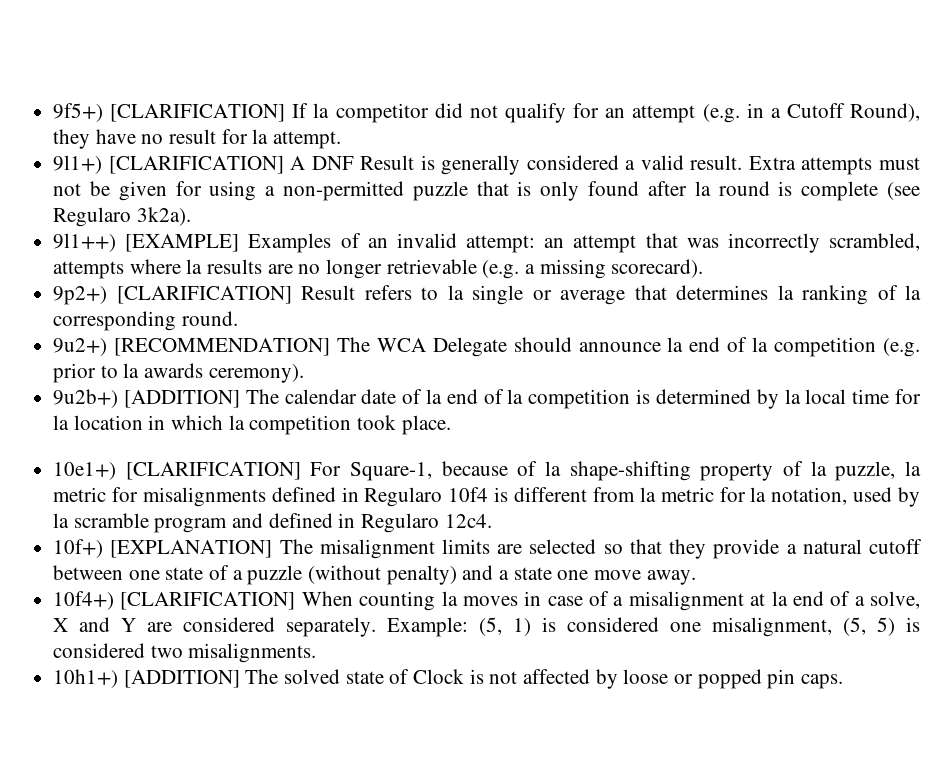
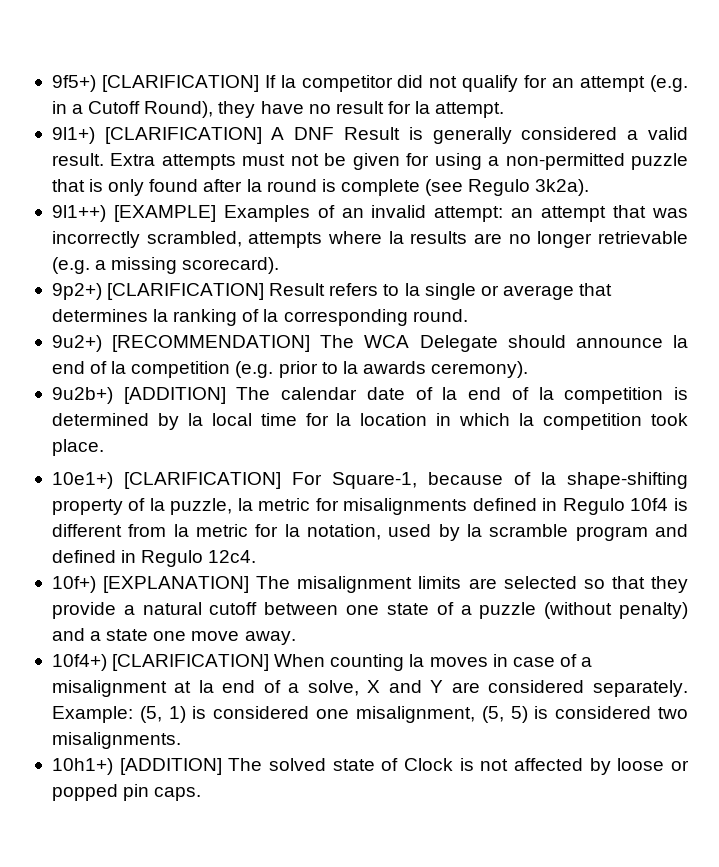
- Extra attempts must not be given for using a non-permitted puzzle that is only found after la round is complete (see Regularo 3k2a).
+ Extra attempts must not be given for using a non-permitted puzzle that is only found after la round is complete (see Regulo 3k2a).
- 10e1+) [CLARIFICATION] For Square-1, because of la shape-shifting property of la puzzle, la metric for misalignments defined in Regularo 10f4 is different from la metric for la notation, used by la scramble program and defined in Regularo 12c4.
+ 10e1+) [CLARIFICATION] For Square-1, because of la shape-shifting property of la puzzle, la metric for misalignments defined in Regulo 10f4 is different from la metric for la notation, used by la scramble program and defined in Regulo 12c4.

